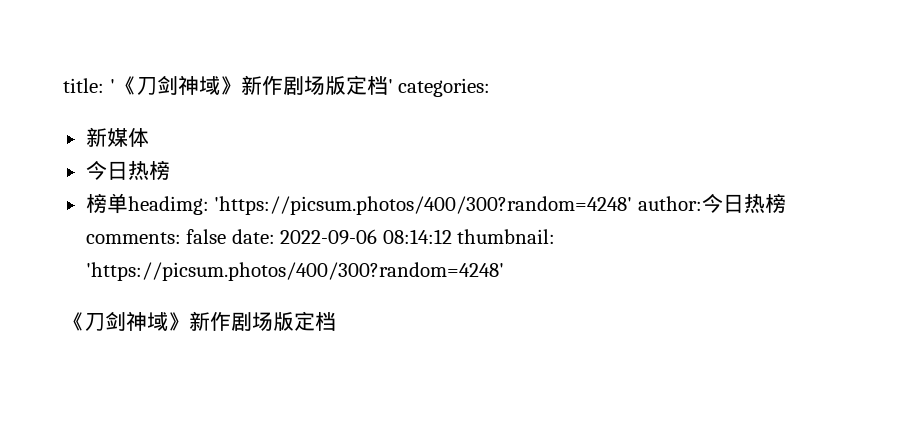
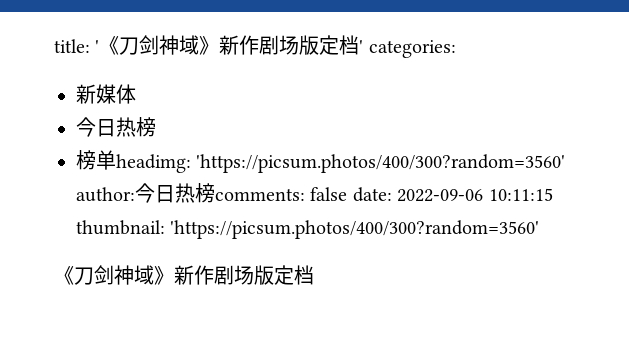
- 榜单headimg: 'https://picsum.photos/400/300?random=4248' author:今日热榜comments: false date: 2022-09-06 08:14:12 thumbnail: 'https://picsum.photos/400/300?random=4248'
+ 榜单headimg: 'https://picsum.photos/400/300?random=3560' author:今日热榜comments: false date: 2022-09-06 10:11:15 thumbnail: 'https://picsum.photos/400/300?random=3560'

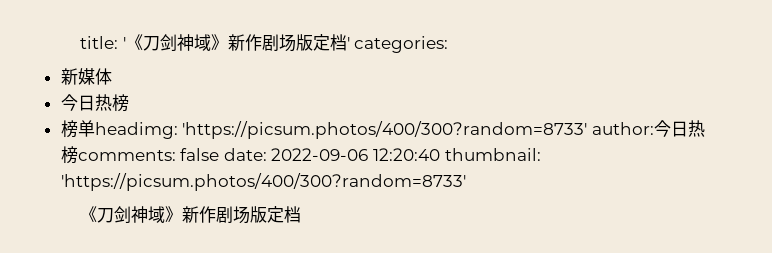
- 榜单headimg: 'https://picsum.photos/400/300?random=3560' author:今日热榜comments: false date: 2022-09-06 10:11:15 thumbnail: 'https://picsum.photos/400/300?random=3560'
+ 榜单headimg: 'https://picsum.photos/400/300?random=8733' author:今日热榜comments: false date: 2022-09-06 12:20:40 thumbnail: 'https://picsum.photos/400/300?random=8733'

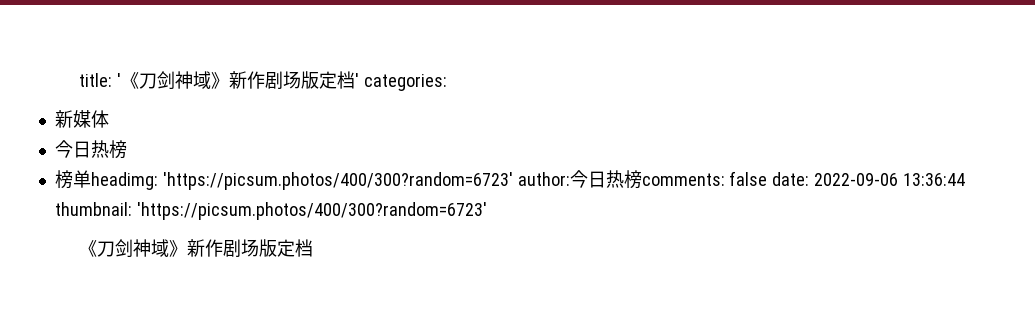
- 榜单headimg: 'https://picsum.photos/400/300?random=8733' author:今日热榜comments: false date: 2022-09-06 12:20:40 thumbnail: 'https://picsum.photos/400/300?random=8733'
+ 榜单headimg: 'https://picsum.photos/400/300?random=6723' author:今日热榜comments: false date: 2022-09-06 13:36:44 thumbnail: 'https://picsum.photos/400/300?random=6723'

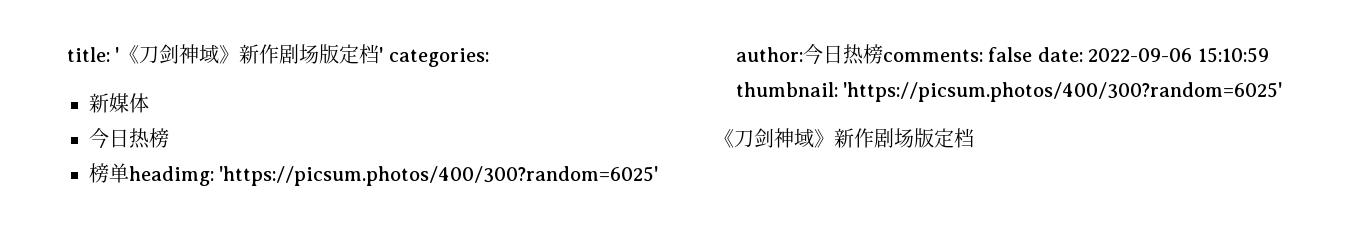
- 榜单headimg: 'https://picsum.photos/400/300?random=6723' author:今日热榜comments: false date: 2022-09-06 13:36:44 thumbnail: 'https://picsum.photos/400/300?random=6723'
+ 榜单headimg: 'https://picsum.photos/400/300?random=6025' author:今日热榜comments: false date: 2022-09-06 15:10:59 thumbnail: 'https://picsum.photos/400/300?random=6025'

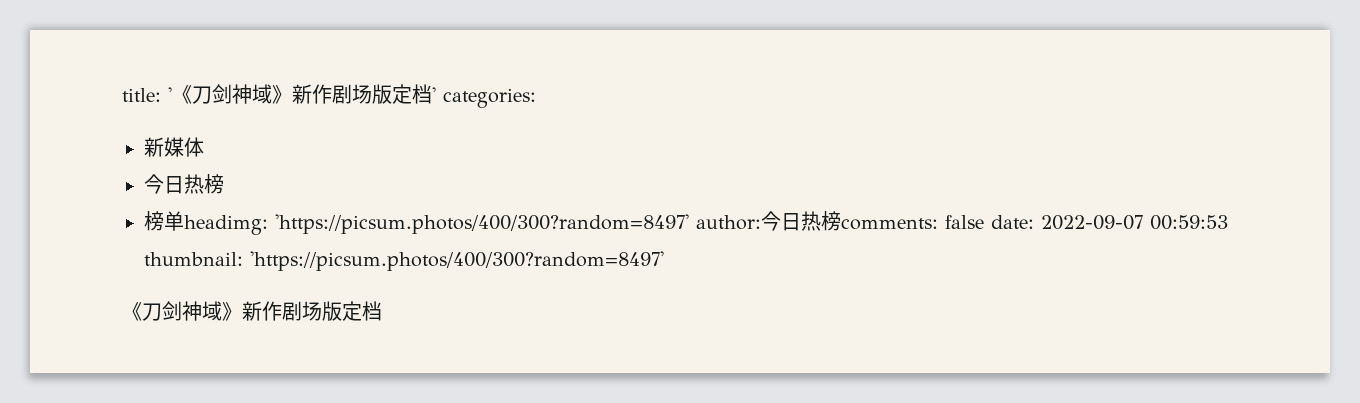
- 榜单headimg: 'https://picsum.photos/400/300?random=6025' author:今日热榜comments: false date: 2022-09-06 15:10:59 thumbnail: 'https://picsum.photos/400/300?random=6025'
+ 榜单headimg: 'https://picsum.photos/400/300?random=8497' author:今日热榜comments: false date: 2022-09-07 00:59:53 thumbnail: 'https://picsum.photos/400/300?random=8497'

